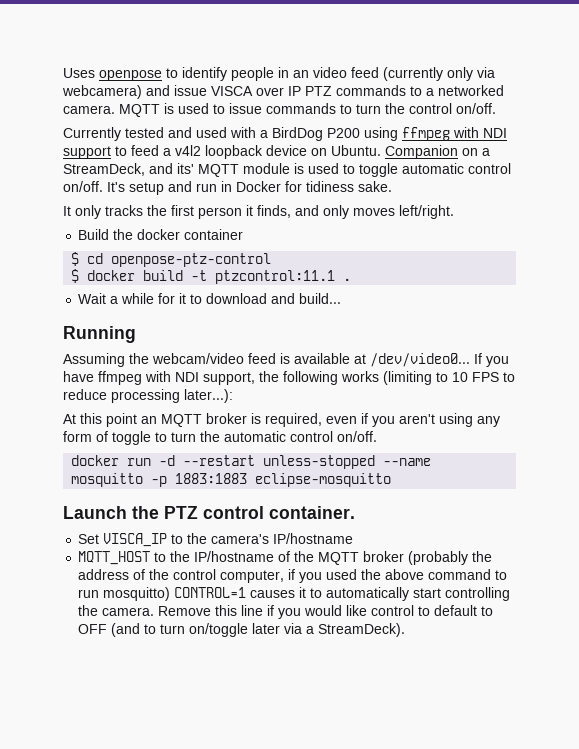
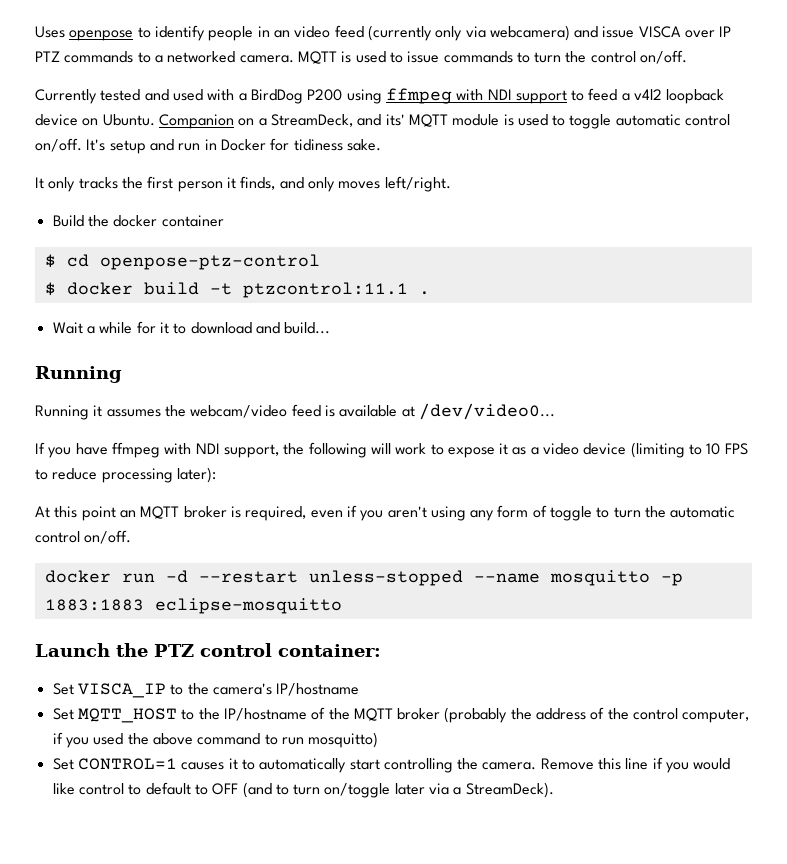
- Assuming the webcam/video feed is available at /dev/video0... If you have ffmpeg with NDI support, the following works (limiting to 10 FPS to reduce processing later...):
+ Running it assumes the webcam/video feed is available at /dev/video0...
+ If you have ffmpeg with NDI support, the following will work to expose it as a video device (limiting to 10 FPS to reduce processing later):
- Launch the PTZ control container.
+ Launch the PTZ control container:
- MQTT_HOST to the IP/hostname of the MQTT broker (probably the address of the control computer, if you used the above command to run mosquitto) CONTROL=1 causes it to automatically start controlling the camera.
+ Set MQTT_HOST to the IP/hostname of the MQTT broker (probably the address of the control computer, if you used the above command to run mosquitto)
+ Set CONTROL=1 causes it to automatically start controlling the camera.

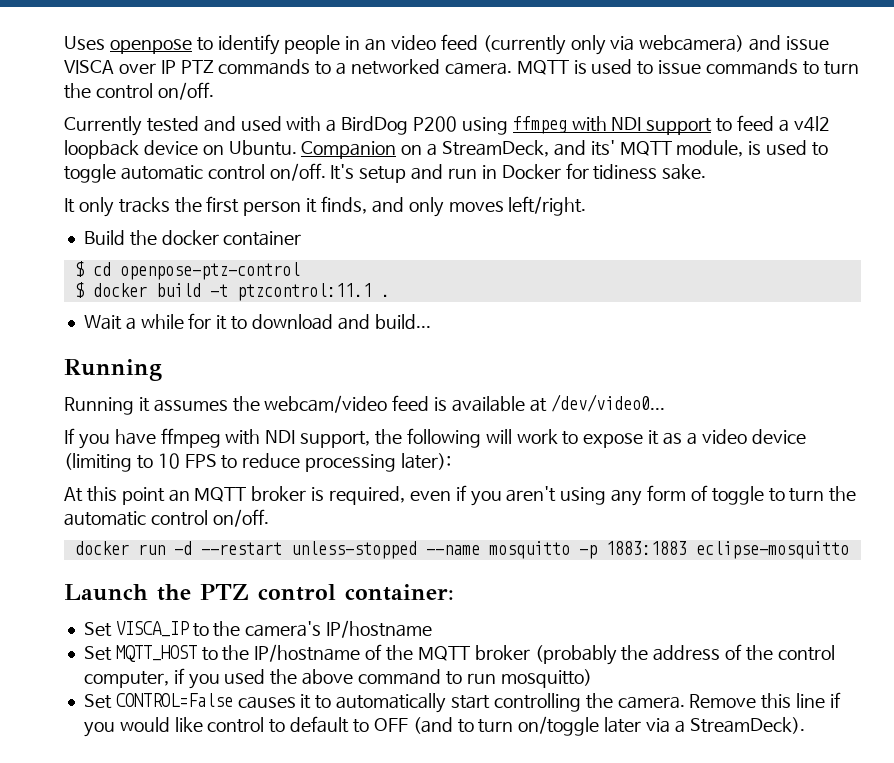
- Companion on a StreamDeck, and its' MQTT module is used to toggle automatic control on/off.
+ Companion on a StreamDeck, and its' MQTT module, is used to toggle automatic control on/off.
- Set CONTROL=1 causes it to automatically start controlling the camera.
+ Set CONTROL=False causes it to automatically start controlling the camera.

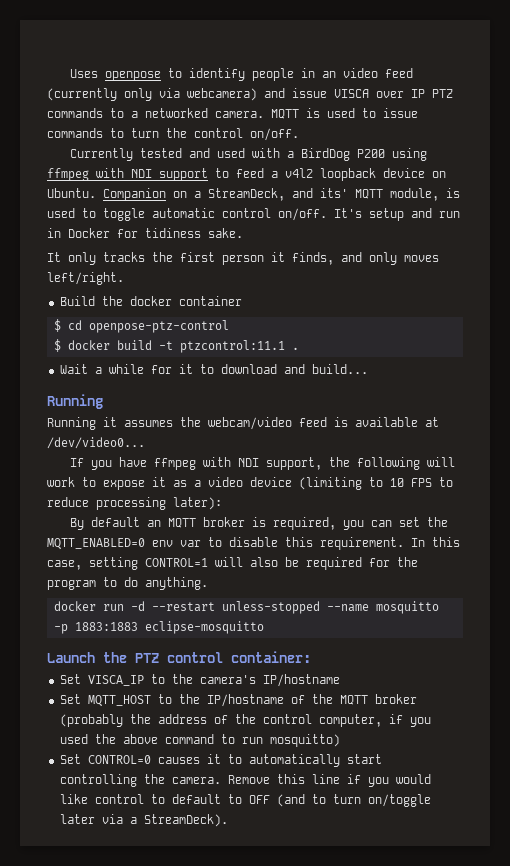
- At this point an MQTT broker is required, even if you aren't using any form of toggle to turn the automatic control on/off.
+ By default an MQTT broker is required, you can set the MQTT_ENABLED=0 env var to disable this requirement. In this case, setting CONTROL=1 will also be required for the program to do anything.
- Set CONTROL=False causes it to automatically start controlling the camera.
+ Set CONTROL=0 causes it to automatically start controlling the camera.

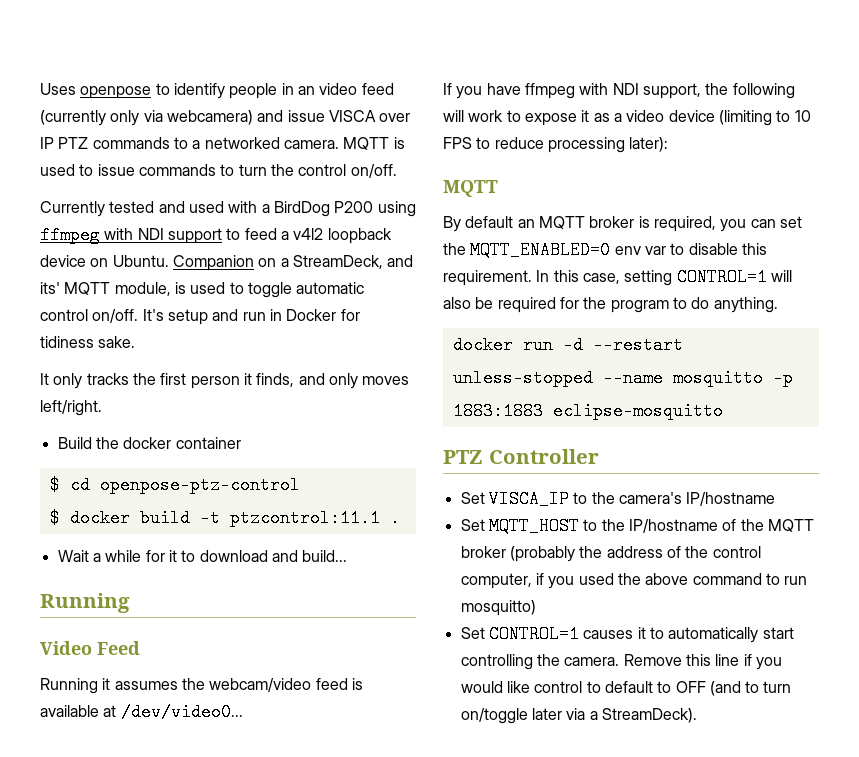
+ Video Feed
  If you have ffmpeg with NDI support, the following will work to expose it as a video device (limiting to 10 FPS to reduce processing later):
+ MQTT
- Launch the PTZ control container:
+ PTZ Controller
- Set CONTROL=0 causes it to automatically start controlling the camera.
+ Set CONTROL=1 causes it to automatically start controlling the camera.

